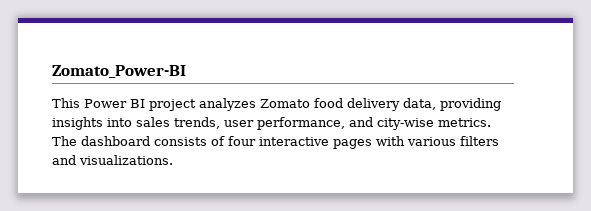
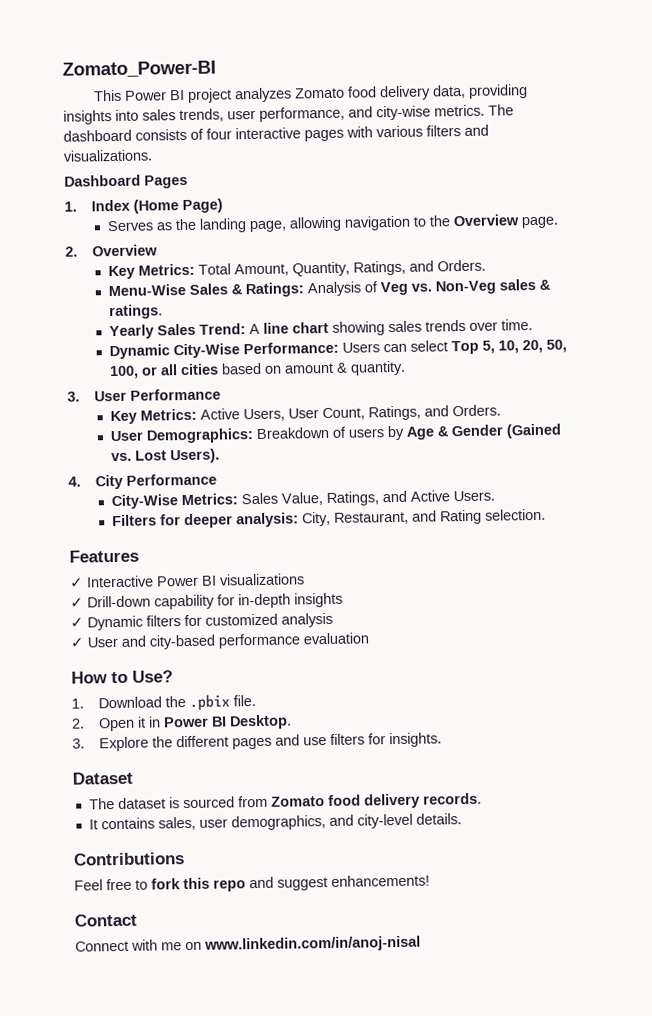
+ Dashboard Pages
+ 1. Index (Home Page)
+ Serves as the landing page, allowing navigation to the Overview page.
+ 2. Overview
+ Key Metrics: Total Amount, Quantity, Ratings, and Orders.
+ Menu-Wise Sales & Ratings: Analysis of Veg vs. Non-Veg sales & ratings.
+ Yearly Sales Trend: A line chart showing sales trends over time.
+ Dynamic City-Wise Performance: Users can select Top 5, 10, 20, 50, 100, or all cities based on amount & quantity.
+ 3. User Performance
+ Key Metrics: Active Users, User Count, Ratings, and Orders.
+ User Demographics: Breakdown of users by Age & Gender (Gained vs. Lost Users).
+ 4. City Performance
+ City-Wise Metrics: Sales Value, Ratings, and Active Users.
+ Filters for deeper analysis: City, Restaurant, and Rating selection.
+ Features
+ ✓ Interactive Power BI visualizations
+ ✓ Drill-down capability for in-depth insights
+ ✓ Dynamic filters for customized analysis
+ ✓ User and city-based performance evaluation
+ How to Use?
+ 1. Download the .pbix file.
+ 2. Open it in Power BI Desktop.
+ 3. Explore the different pages and use filters for insights.
+ Dataset
+ The dataset is sourced from Zomato food delivery records.
+ It contains sales, user demographics, and city-level details.
+ Contributions
+ Feel free to fork this repo and suggest enhancements!
+ Contact
+ Connect with me on www.linkedin.com/in/anoj-nisal

